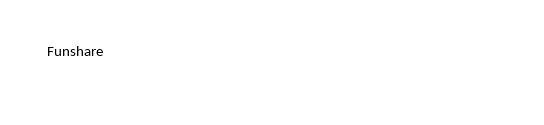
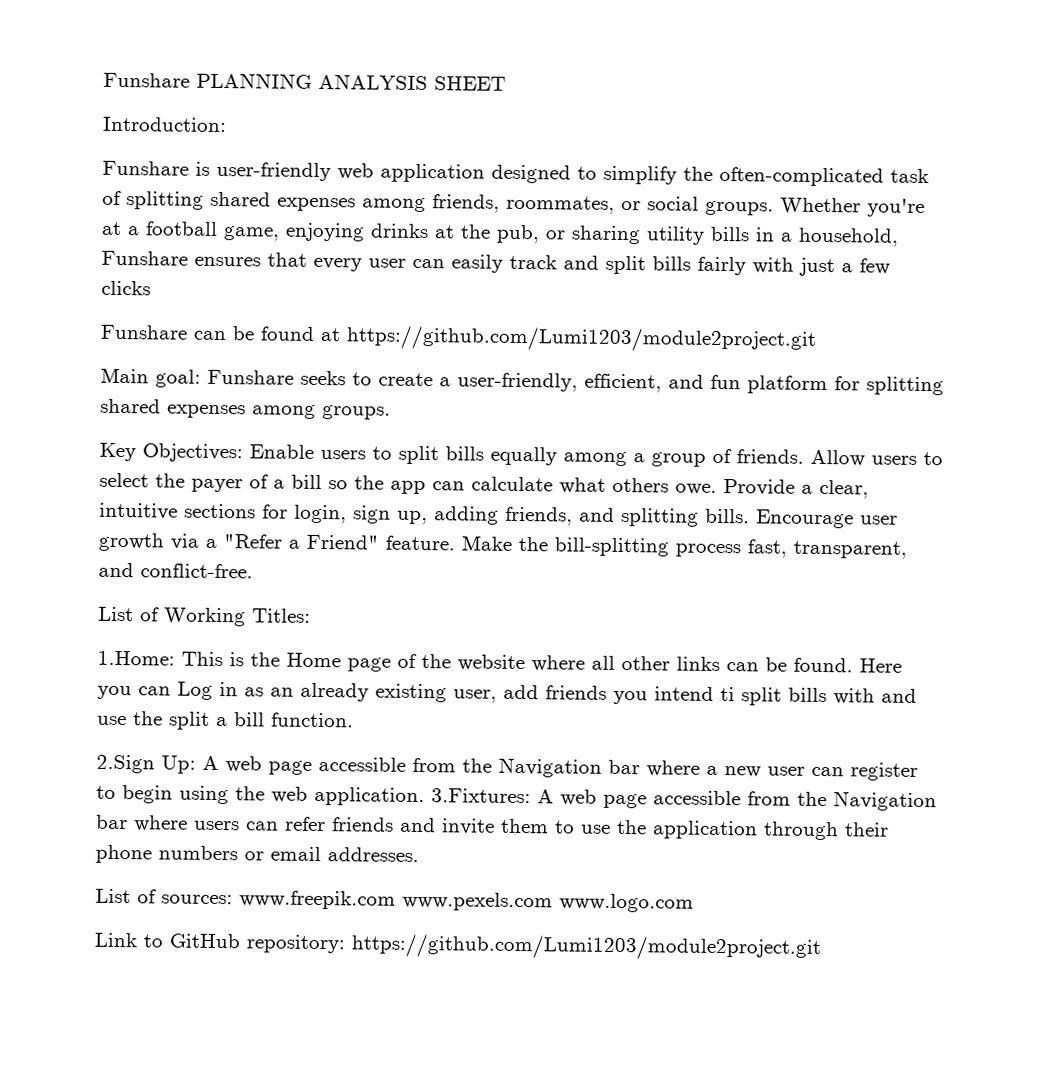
- Funshare
+ Funshare PLANNING ANALYSIS SHEET
+ Introduction:
+ Funshare is user-friendly web application designed to simplify the often-complicated task of splitting shared expenses among friends, roommates, or social groups. Whether you're at a football game, enjoying drinks at the pub, or sharing utility bills in a household, Funshare ensures that every user can easily track and split bills fairly with just a few clicks
+ Funshare can be found at https://github.com/Lumi1203/module2project.git
+ Main goal: Funshare seeks to create a user-friendly, efficient, and fun platform for splitting shared expenses among groups.
+ Key Objectives: Enable users to split bills equally among a group of friends. Allow users to select the payer of a bill so the app can calculate what others owe. Provide a clear, intuitive sections for login, sign up, adding friends, and splitting bills. Encourage user growth via a "Refer a Friend" feature. Make the bill-splitting process fast, transparent, and conflict-free.
+ List of Working Titles:
+ 1.Home: This is the Home page of the website where all other links can be found. Here you can Log in as an already existing user, add friends you intend ti split bills with and use the split a bill function.
+ 2.Sign Up: A web page accessible from the Navigation bar where a new user can register to begin using the web application. 3.Fixtures: A web page accessible from the Navigation bar where users can refer friends and invite them to use the application through their phone numbers or email addresses.
+ List of sources: www.freepik.com www.pexels.com www.logo.com
+ Link to GitHub repository: https://github.com/Lumi1203/module2project.git

